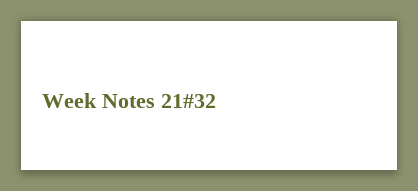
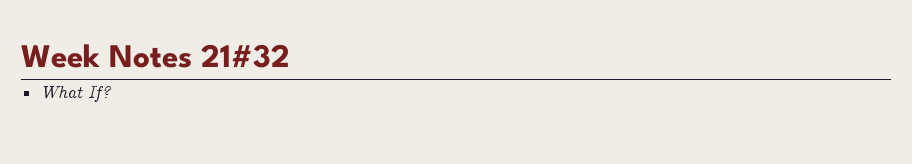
+ What If?

